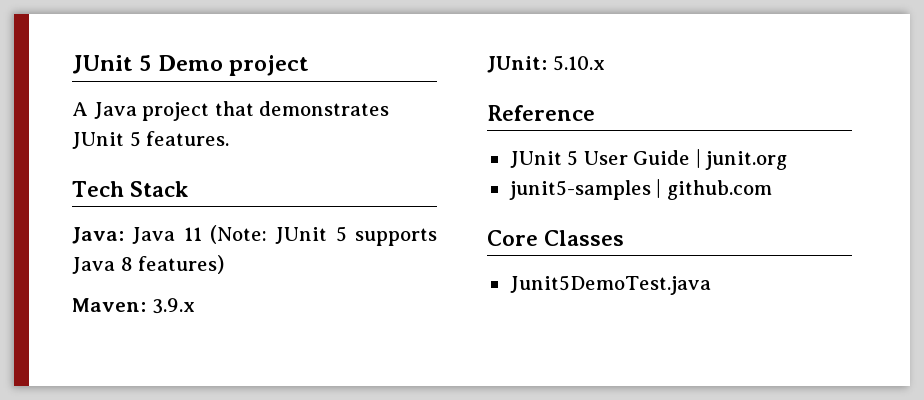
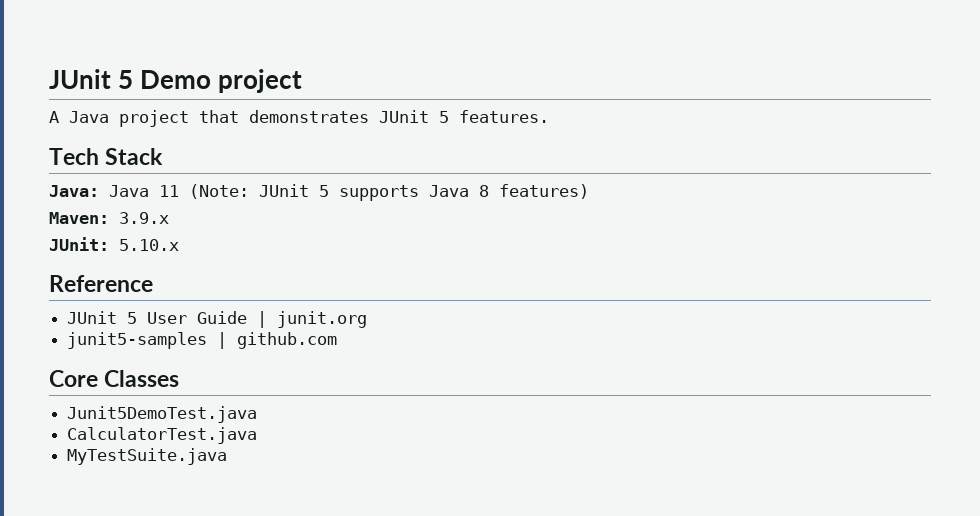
+ CalculatorTest.java
+ MyTestSuite.java

